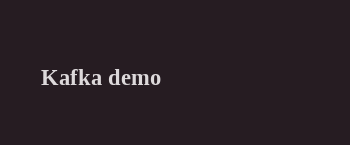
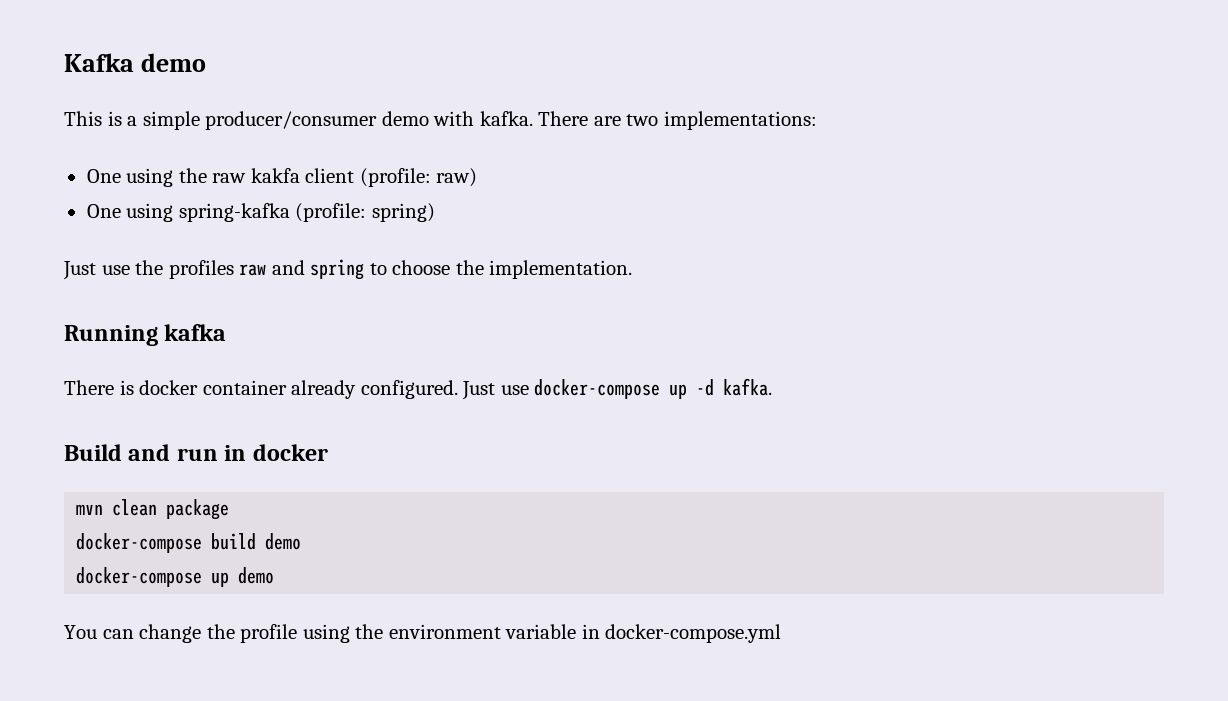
+ This is a simple producer/consumer demo with kafka. There are two implementations:
+ One using the raw kakfa client (profile: raw)
+ One using spring-kafka (profile: spring)
+ Just use the profiles raw and spring to choose the implementation.
+ Running kafka
+ There is docker container already configured. Just use docker-compose up -d kafka.
+ Build and run in docker
+ mvn clean package
+ docker-compose build demo
+ docker-compose up demo
+ You can change the profile using the environment variable in docker-compose.yml

